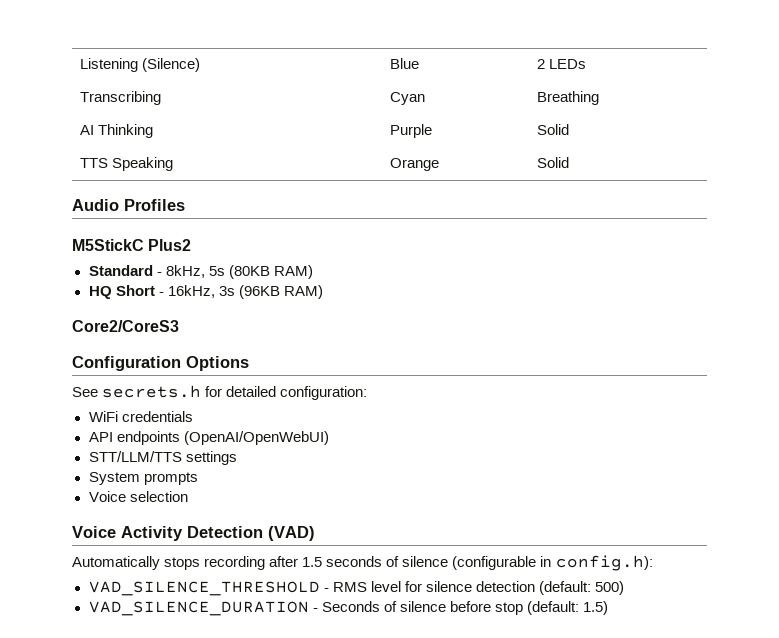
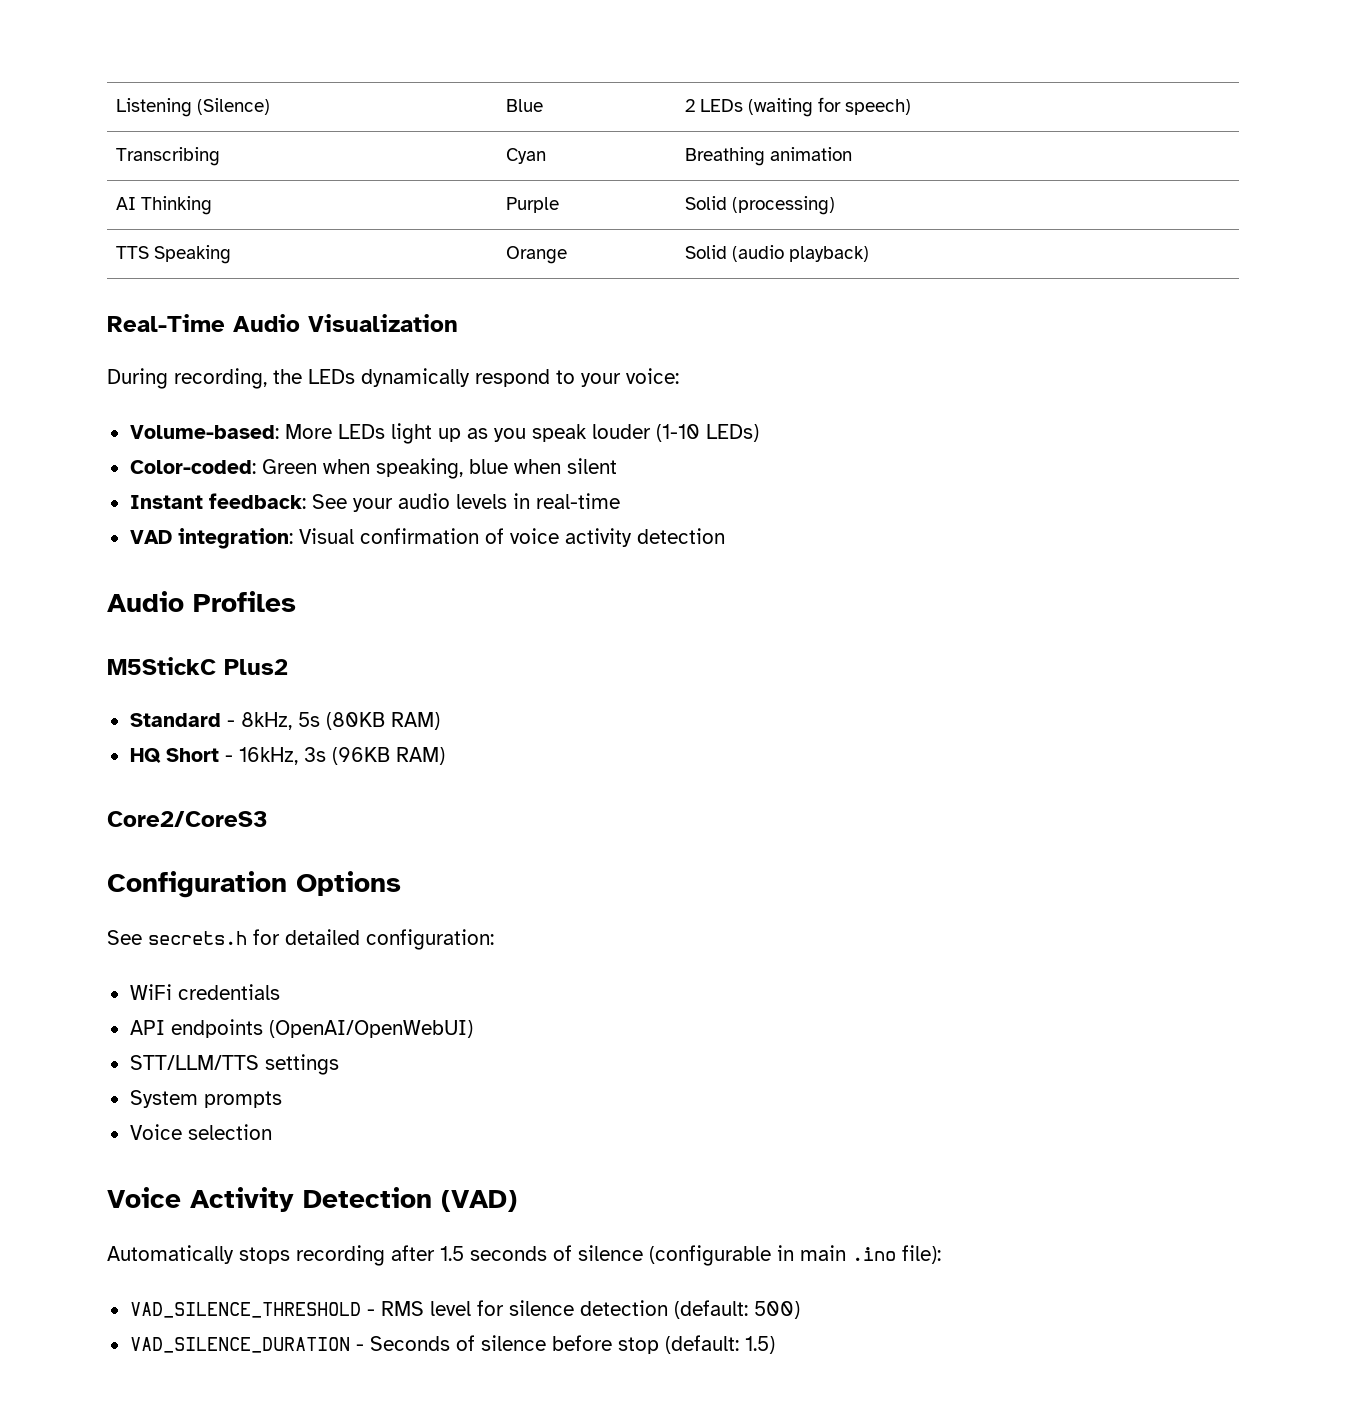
- Listening (Silence) | Blue | 2 LEDs
+ Listening (Silence) | Blue | 2 LEDs (waiting for speech)
- Transcribing | Cyan | Breathing
+ Transcribing | Cyan | Breathing animation
- AI Thinking | Purple | Solid
+ AI Thinking | Purple | Solid (processing)
- TTS Speaking | Orange | Solid
+ TTS Speaking | Orange | Solid (audio playback)
+ Real-Time Audio Visualization
+ During recording, the LEDs dynamically respond to your voice:
+ Volume-based: More LEDs light up as you speak louder (1-10 LEDs)
+ Color-coded: Green when speaking, blue when silent
+ Instant feedback: See your audio levels in real-time
+ VAD integration: Visual confirmation of voice activity detection
- Automatically stops recording after 1.5 seconds of silence (configurable in config.h):
+ Automatically stops recording after 1.5 seconds of silence (configurable in main .ino file):

